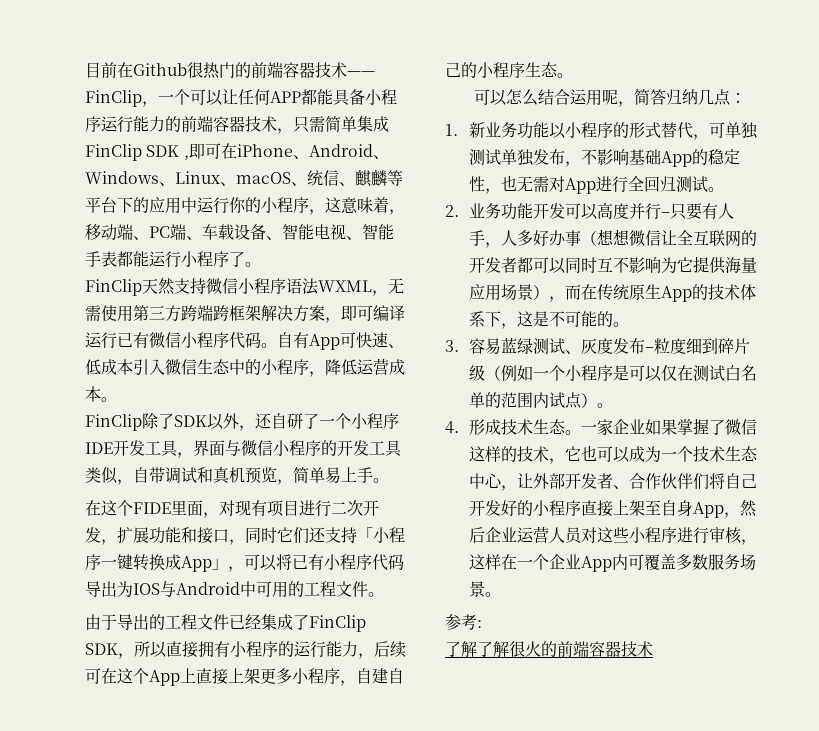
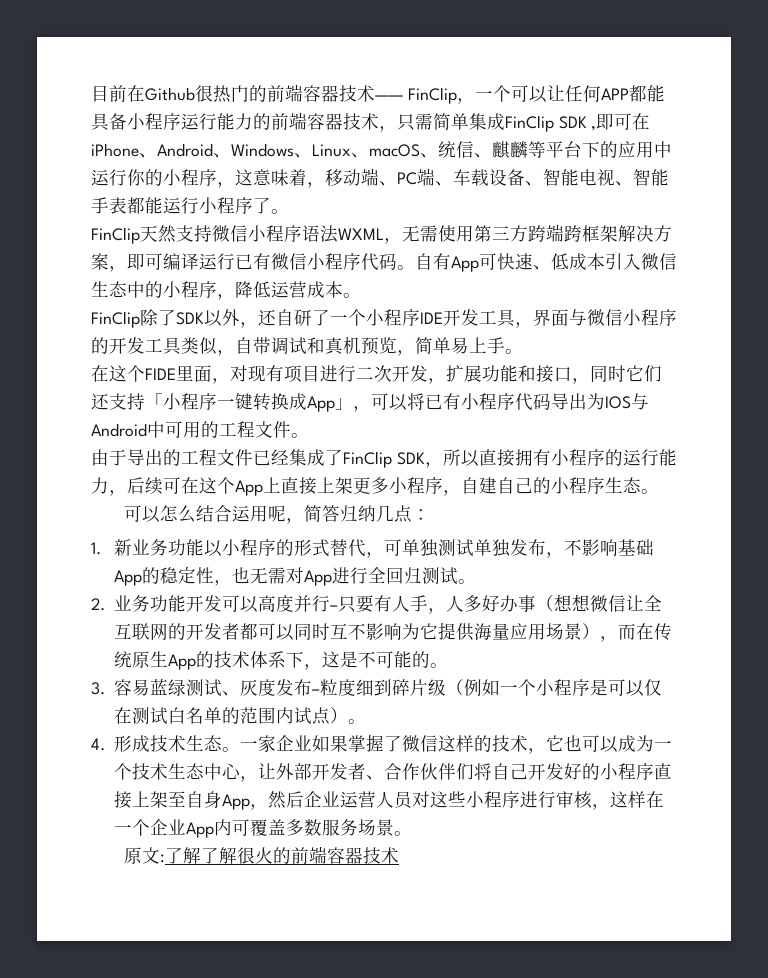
- 参考:
- 了解了解很火的前端容器技术
+ 原文:了解了解很火的前端容器技术

